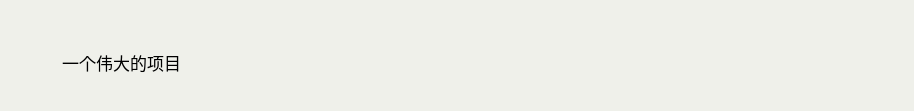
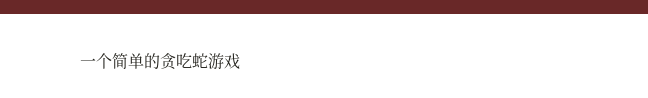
- 一个伟大的项目
+ 一个简单的贪吃蛇游戏

